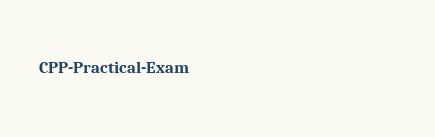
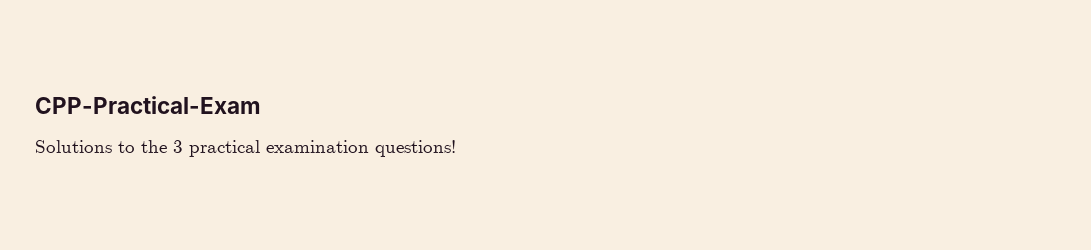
+ Solutions to the 3 practical examination questions!

